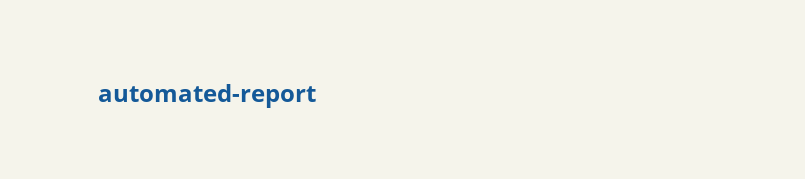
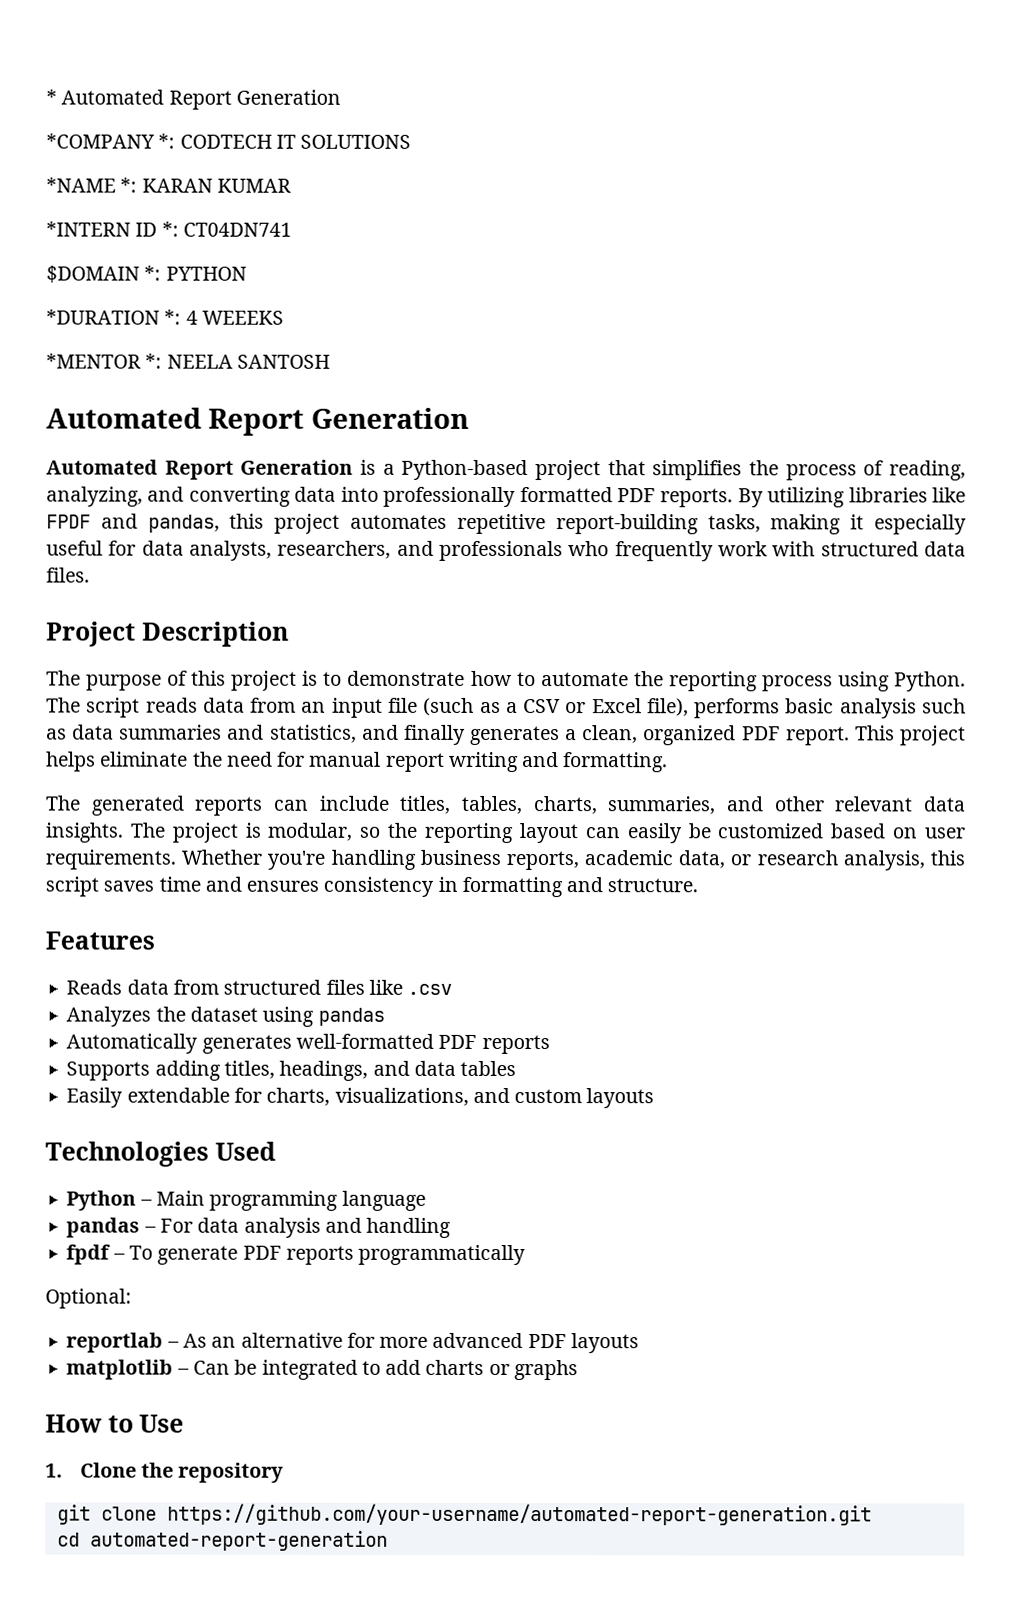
- automated-report
+ * Automated Report Generation
+ *COMPANY *: CODTECH IT SOLUTIONS
+ *NAME *: KARAN KUMAR
+ *INTERN ID *: CT04DN741
+ $DOMAIN *: PYTHON
+ *DURATION *: 4 WEEEKS
+ *MENTOR *: NEELA SANTOSH
+ Automated Report Generation
+ Automated Report Generation is a Python-based project that simplifies the process of reading, analyzing, and converting data into professionally formatted PDF reports. By utilizing libraries like FPDF and pandas, this project automates repetitive report-building tasks, making it especially useful for data analysts, researchers, and professionals who frequently work with structured data files.
+ Project Description
+ The purpose of this project is to demonstrate how to automate the reporting process using Python. The script reads data from an input file (such as a CSV or Excel file), performs basic analysis such as data summaries and statistics, and finally generates a clean, organized PDF report. This project helps eliminate the need for manual report writing and formatting.
+ The generated reports can include titles, tables, charts, summaries, and other relevant data insights. The project is modular, so the reporting layout can easily be customized based on user requirements. Whether you're handling business reports, academic data, or research analysis, this script saves time and ensures consistency in formatting and structure.
+ Features
+ Reads data from structured files like .csv
+ Analyzes the dataset using pandas
+ Automatically generates well-formatted PDF reports
+ Supports adding titles, headings, and data tables
+ Easily extendable for charts, visualizations, and custom layouts
+ Technologies Used
+ Python – Main programming language
+ pandas – For data analysis and handling
+ fpdf – To generate PDF reports programmatically
+ Optional:
+ reportlab – As an alternative for more advanced PDF layouts
+ matplotlib – Can be integrated to add charts or graphs
+ How to Use
+ 1. Clone the repository
+ git clone https://github.com/your-username/automated-report-generation.git
+ cd automated-report-generation

